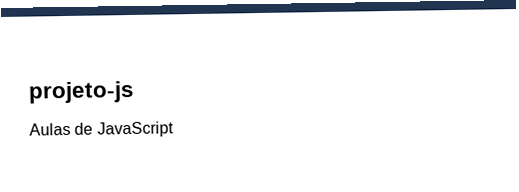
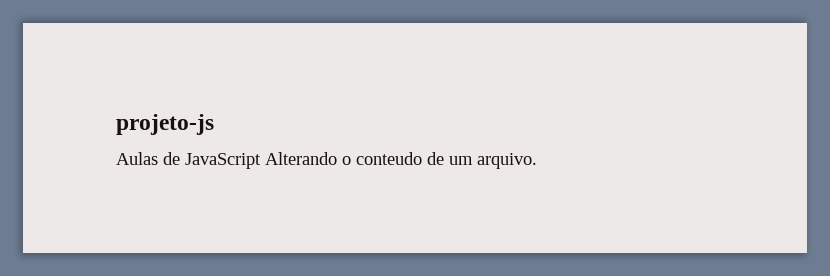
- Aulas de JavaScript
+ Aulas de JavaScript Alterando o conteudo de um arquivo.

